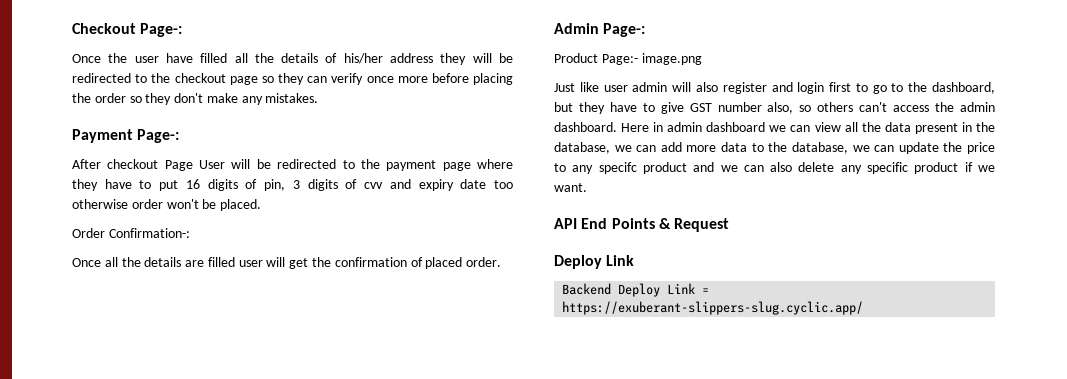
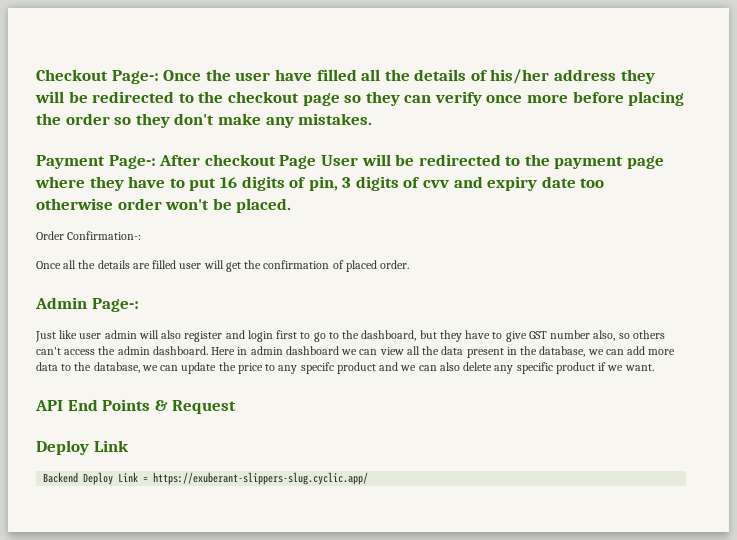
- Checkout Page-:
- Once the user have filled all the details of his/her address they will be redirected to the checkout page so they can verify once more before placing the order so they don't make any mistakes.
+ Checkout Page-: Once the user have filled all the details of his/her address they will be redirected to the checkout page so they can verify once more before placing the order so they don't make any mistakes.
- Payment Page-:
- After checkout Page User will be redirected to the payment page where they have to put 16 digits of pin, 3 digits of cvv and expiry date too otherwise order won't be placed.
+ Payment Page-: After checkout Page User will be redirected to the payment page where they have to put 16 digits of pin, 3 digits of cvv and expiry date too otherwise order won't be placed.
- Product Page:- image.png

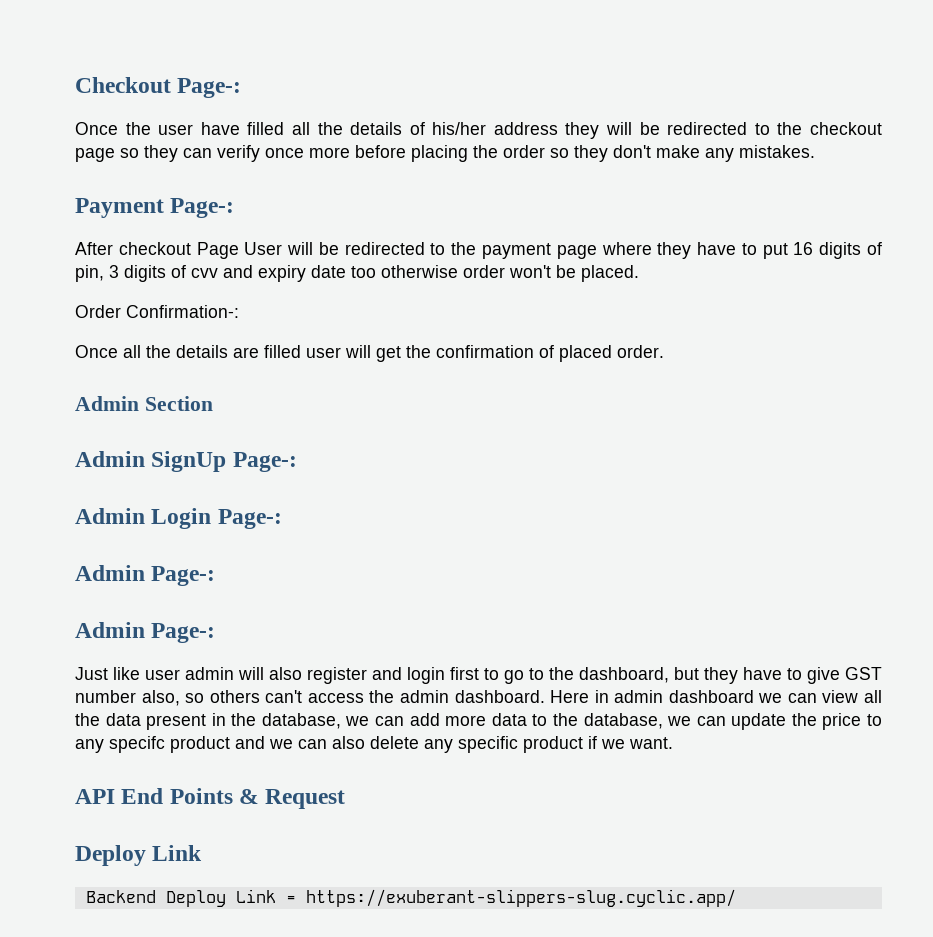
- Checkout Page-: Once the user have filled all the details of his/her address they will be redirected to the checkout page so they can verify once more before placing the order so they don't make any mistakes.
+ Checkout Page-:
+ Once the user have filled all the details of his/her address they will be redirected to the checkout page so they can verify once more before placing the order so they don't make any mistakes.
- Payment Page-: After checkout Page User will be redirected to the payment page where they have to put 16 digits of pin, 3 digits of cvv and expiry date too otherwise order won't be placed.
+ Payment Page-:
+ After checkout Page User will be redirected to the payment page where they have to put 16 digits of pin, 3 digits of cvv and expiry date too otherwise order won't be placed.
+ Admin Section
+ Admin SignUp Page-:
+ Admin Login Page-:
+ Admin Page-:

